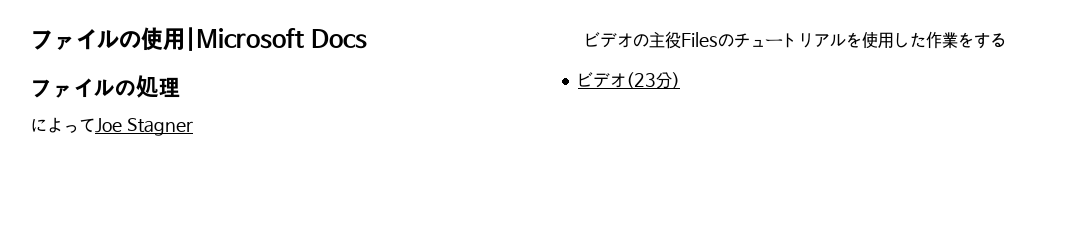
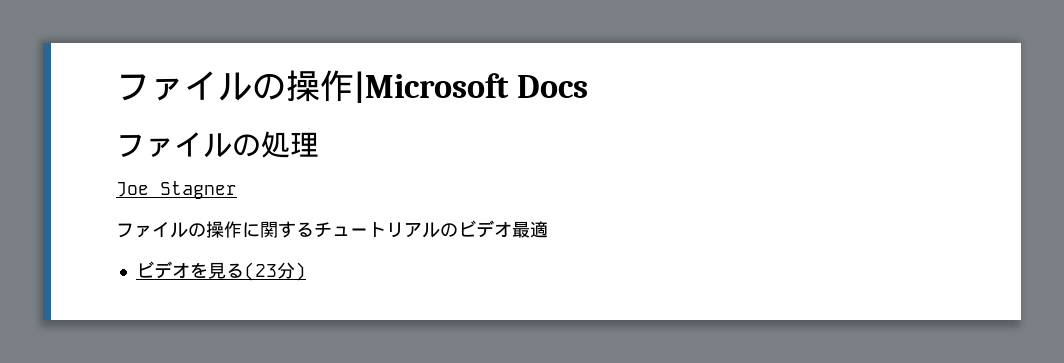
- ファイルの使用|Microsoft Docs
+ ファイルの操作|Microsoft Docs
- によってJoe Stagner
+ Joe Stagner
- ビデオの主役Filesのチュートリアルを使用した作業をする
- ビデオ(23分)
+ ファイルの操作に関するチュートリアルのビデオ最適
+ ビデオを見る(23分)

